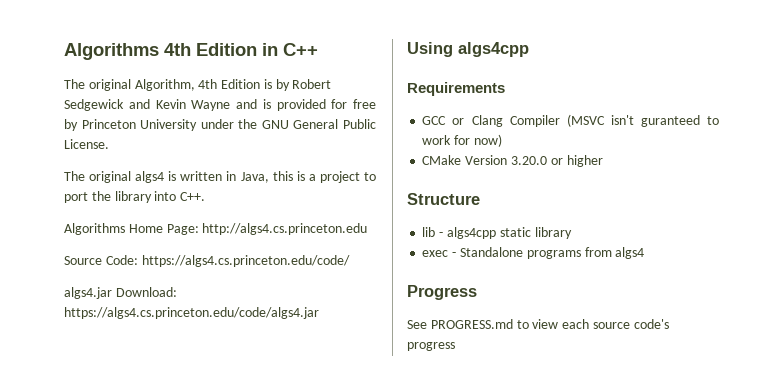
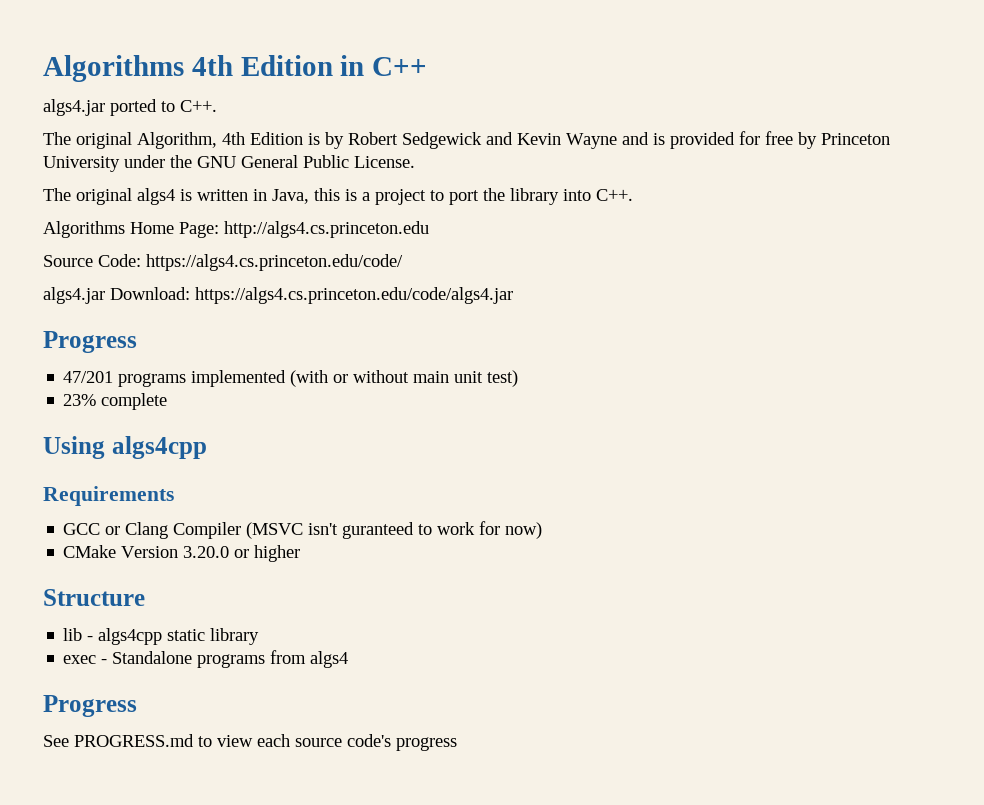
+ algs4.jar ported to C++.
  algs4.jar Download: https://algs4.cs.princeton.edu/code/algs4.jar
+ Progress
+ 47/201 programs implemented (with or without main unit test)
+ 23% complete

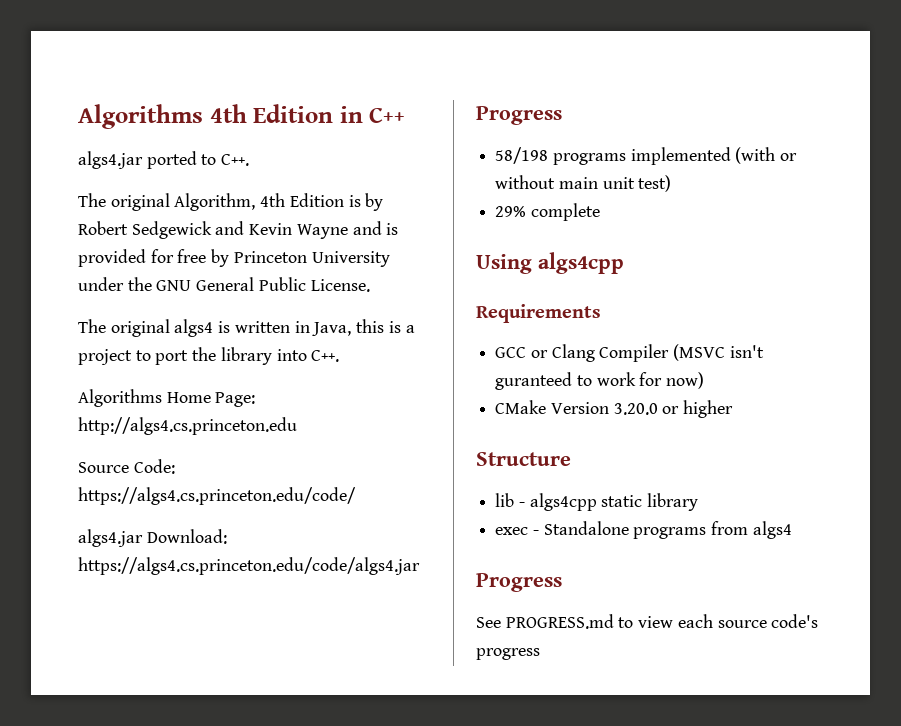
- 47/201 programs implemented (with or without main unit test)
+ 58/198 programs implemented (with or without main unit test)
- 23% complete
+ 29% complete

